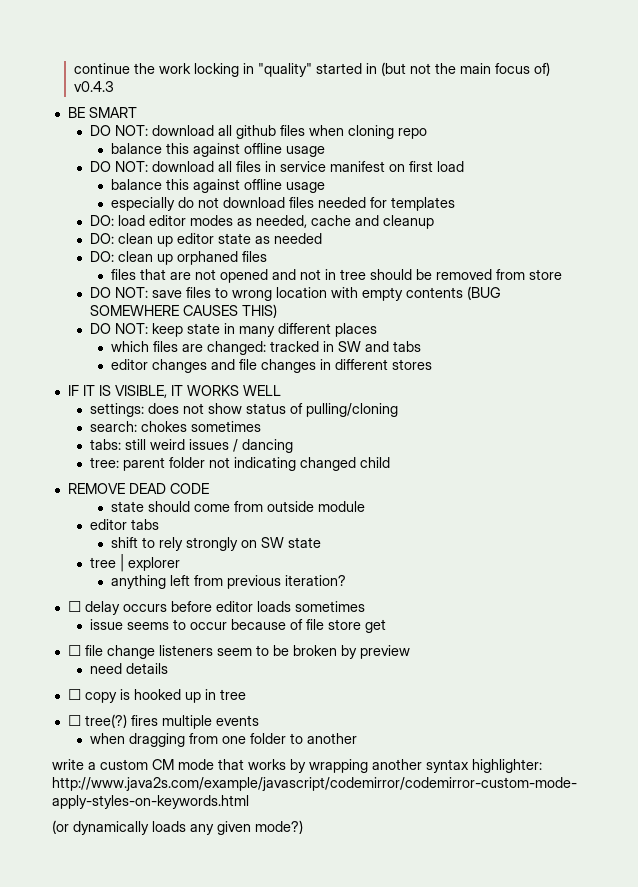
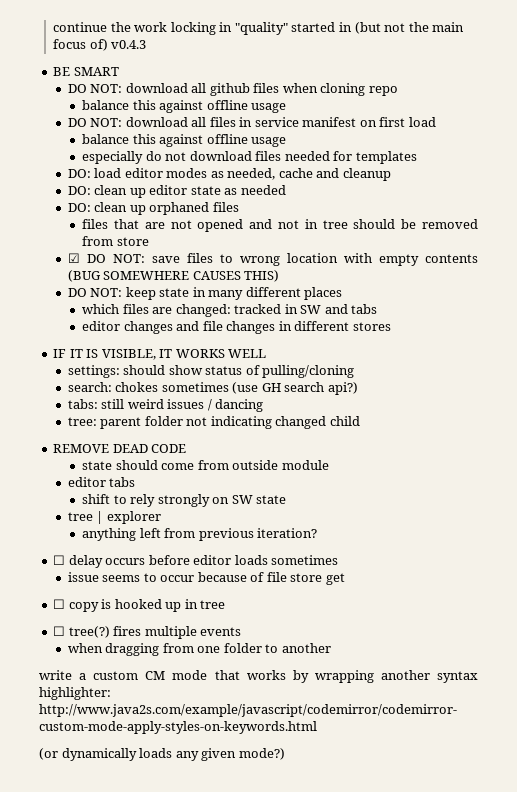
- DO NOT: save files to wrong location with empty contents (BUG SOMEWHERE CAUSES THIS)
+ ☑ DO NOT: save files to wrong location with empty contents (BUG SOMEWHERE CAUSES THIS)
- settings: does not show status of pulling/cloning
+ settings: should show status of pulling/cloning
- search: chokes sometimes
+ search: chokes sometimes (use GH search api?)
- ☐ file change listeners seem to be broken by preview
- need details

